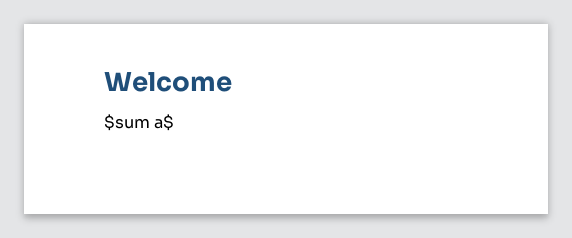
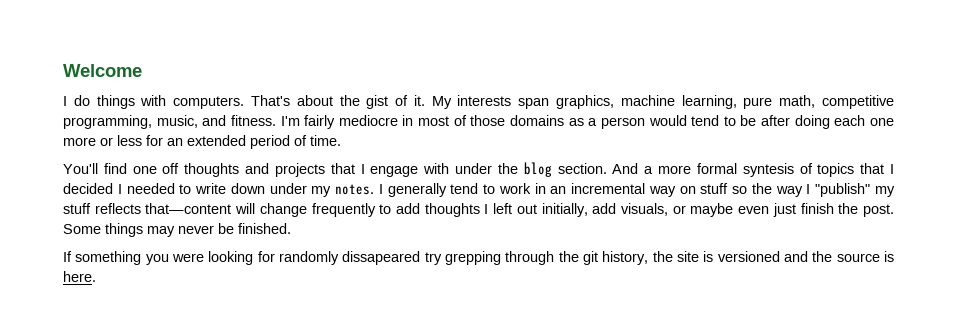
- $sum a$
+ I do things with computers. That's about the gist of it. My interests span graphics, machine learning, pure math, competitive programming, music, and fitness. I'm fairly mediocre in most of those domains as a person would tend to be after doing each one more or less for an extended period of time.
+ You'll find one off thoughts and projects that I engage with under the blog section. And a more formal syntesis of topics that I decided I needed to write down under my notes. I generally tend to work in an incremental way on stuff so the way I "publish" my stuff reflects that—content will change frequently to add thoughts I left out initially, add visuals, or maybe even just finish the post. Some things may never be finished.
+ If something you were looking for randomly dissapeared try grepping through the git history, the site is versioned and the source is here.

